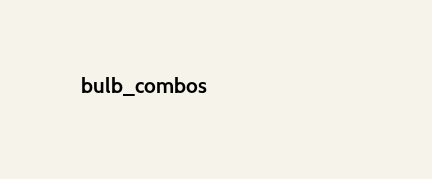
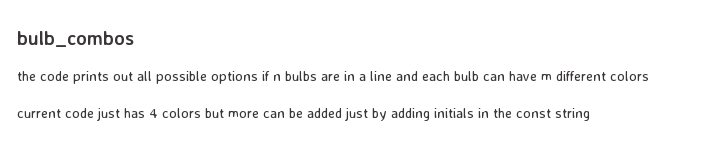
+ the code prints out all possible options if n bulbs are in a line and each bulb can have m different colors
+ current code just has 4 colors but more can be added just by adding initials in the const string

